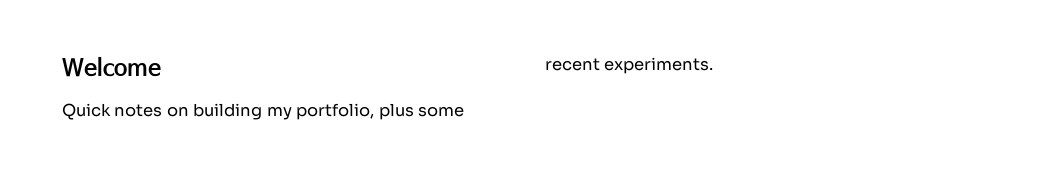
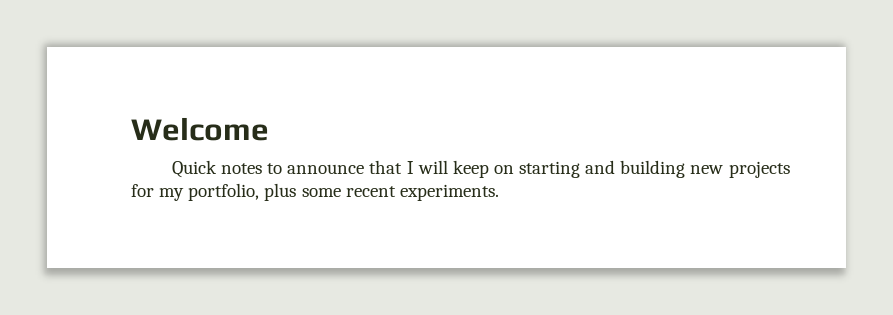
- Quick notes on building my portfolio, plus some recent experiments.
+ Quick notes to announce that I will keep on starting and building new projects for my portfolio, plus some recent experiments.

